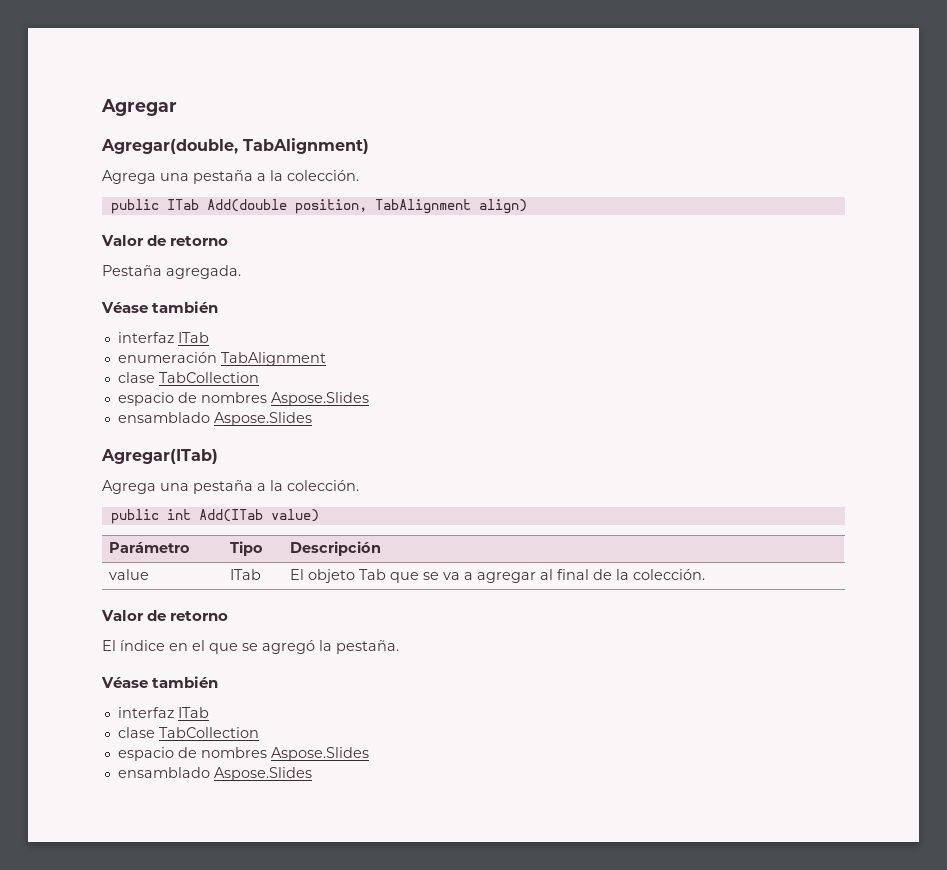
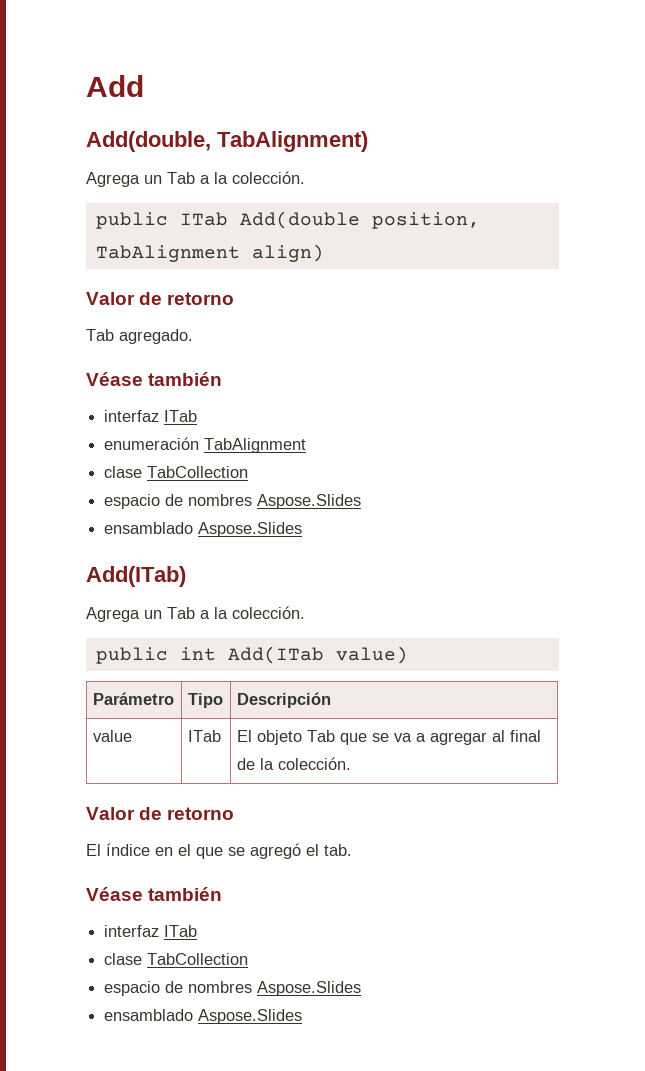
- Agregar
- Agregar(double, TabAlignment)
- Agrega una pestaña a la colección.
+ Add
+ Add(double, TabAlignment)
+ Agrega un Tab a la colección.
- Pestaña agregada.
+ Tab agregado.
- Agregar(ITab)
- Agrega una pestaña a la colección.
+ Add(ITab)
+ Agrega un Tab a la colección.
- El índice en el que se agregó la pestaña.
+ El índice en el que se agregó el tab.

